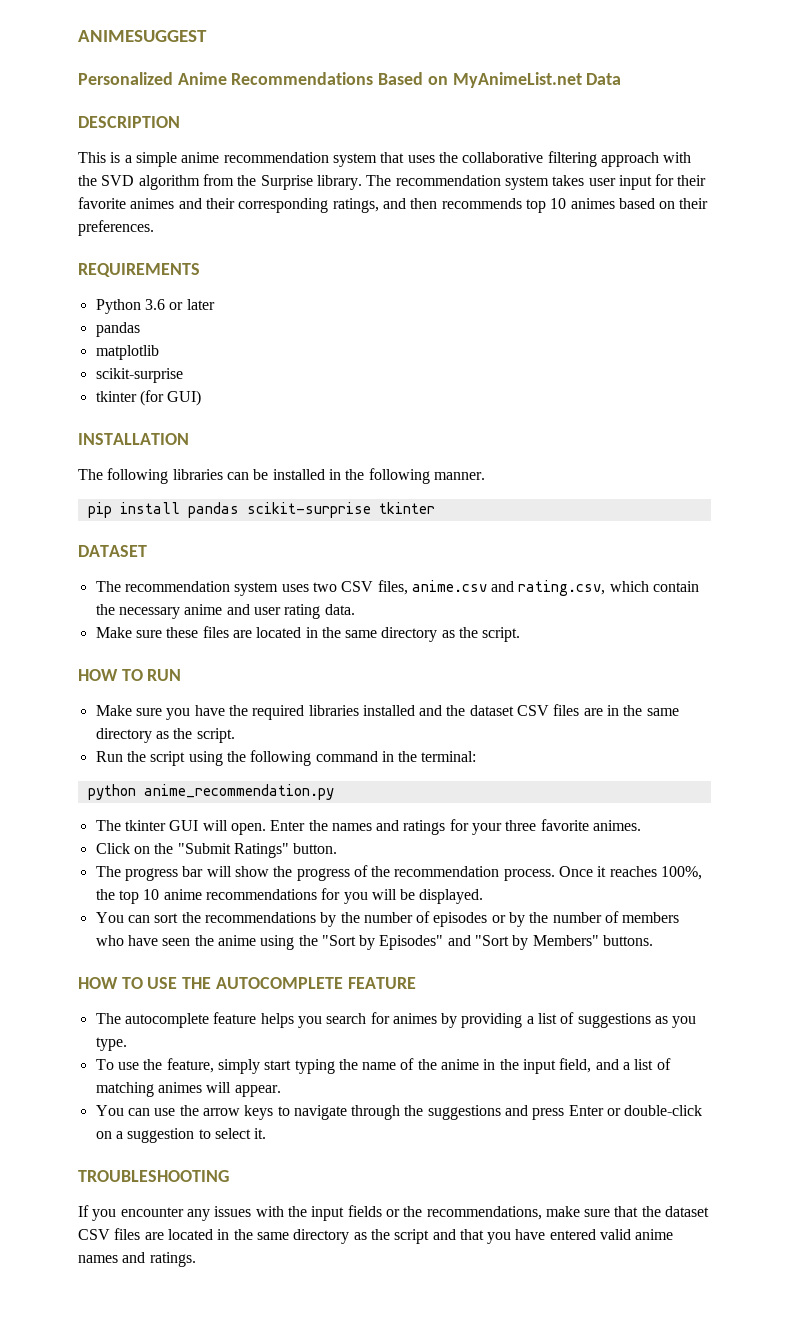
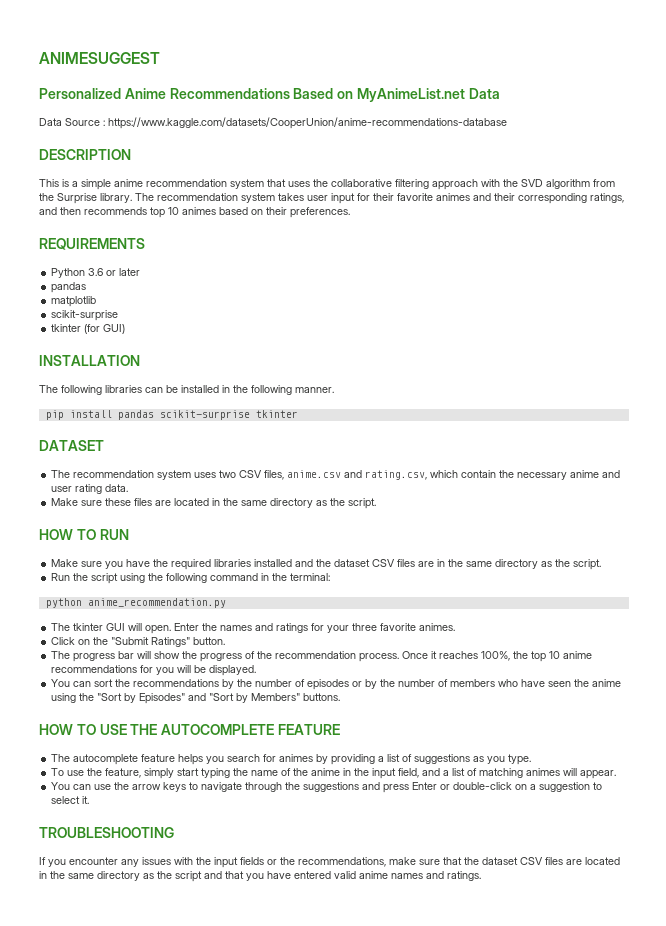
+ Data Source : https://www.kaggle.com/datasets/CooperUnion/anime-recommendations-database

